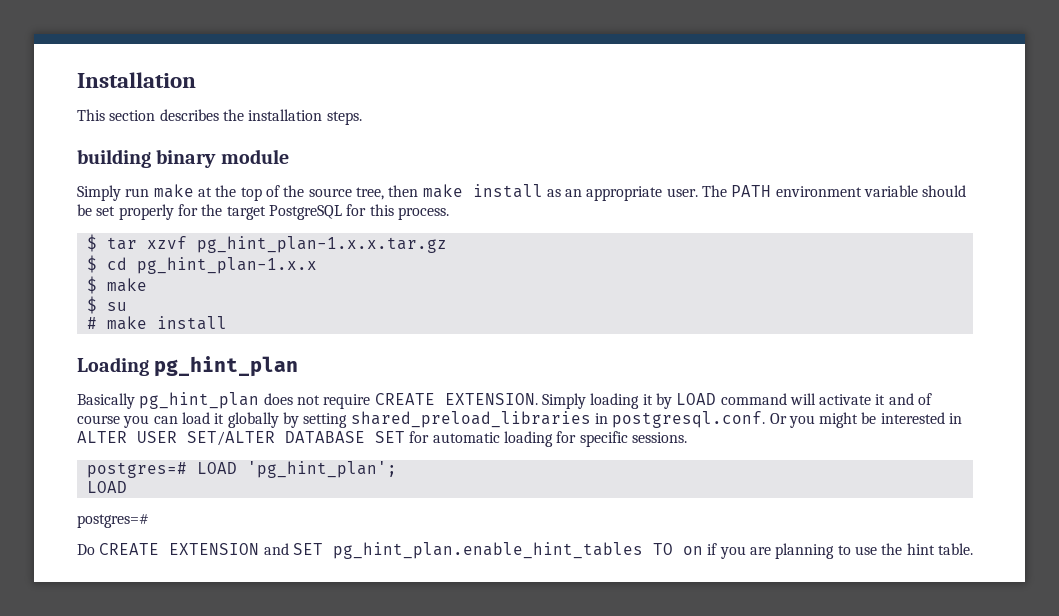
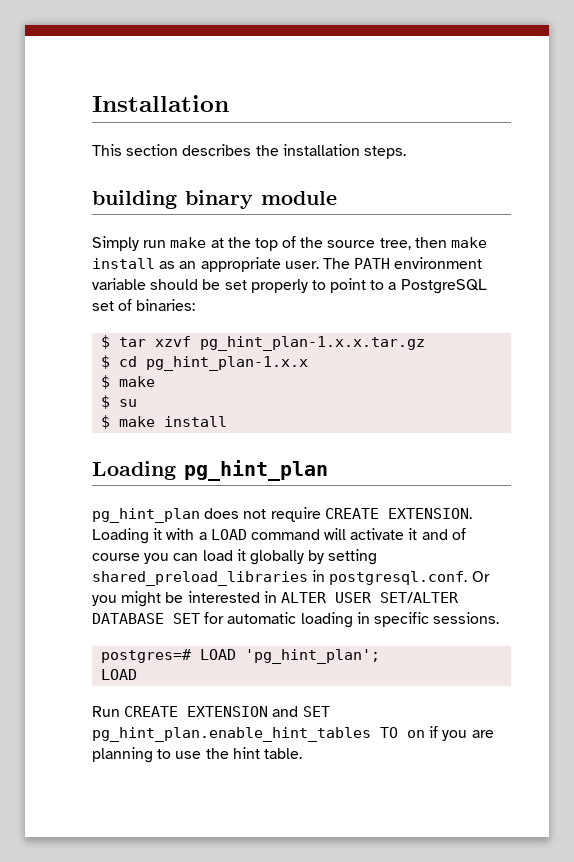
- The PATH environment variable should be set properly for the target PostgreSQL for this process.
+ The PATH environment variable should be set properly to point to a PostgreSQL set of binaries:
- # make install
+ $ make install
- Basically pg_hint_plan does not require CREATE EXTENSION.
+ pg_hint_plan does not require CREATE EXTENSION.
- Simply loading it by LOAD command will activate it and of course you can load it globally by setting shared_preload_libraries in postgresql.conf. Or you might be interested in ALTER USER SET/ALTER DATABASE SET for automatic loading for specific sessions.
+ Loading it with a LOAD command will activate it and of course you can load it globally by setting shared_preload_libraries in postgresql.conf. Or you might be interested in ALTER USER SET/ALTER DATABASE SET for automatic loading in specific sessions.
  postgres=# LOAD 'pg_hint_plan';
  LOAD
- postgres=#
- Do CREATE EXTENSION and SET pg_hint_plan.enable_hint_tables TO on if you are planning to use the hint table.
+ Run CREATE EXTENSION and SET pg_hint_plan.enable_hint_tables TO on if you are planning to use the hint table.

